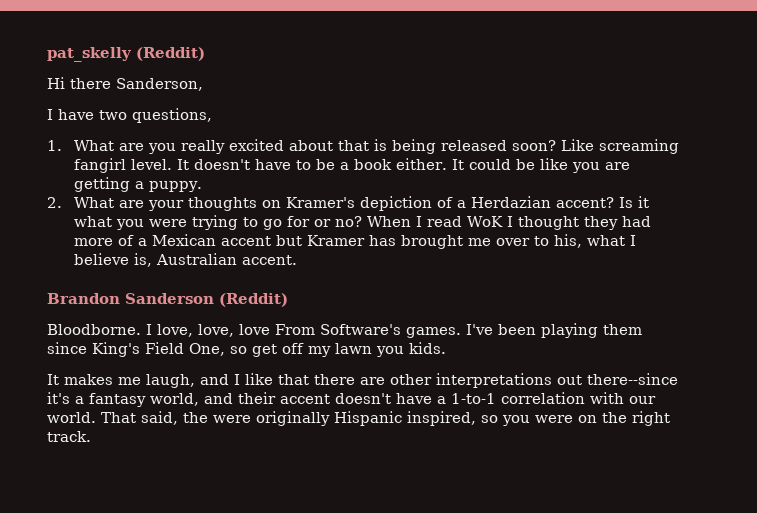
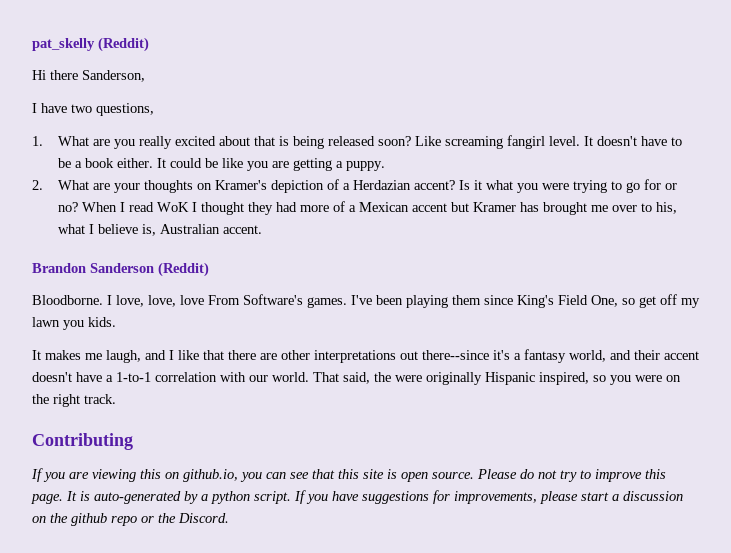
+ Contributing
+ If you are viewing this on github.io, you can see that this site is open source. Please do not try to improve this page. It is auto-generated by a python script. If you have suggestions for improvements, please start a discussion on the github repo or the Discord.

